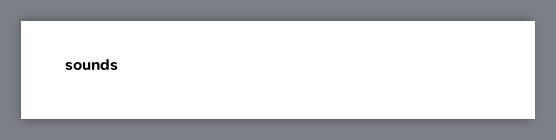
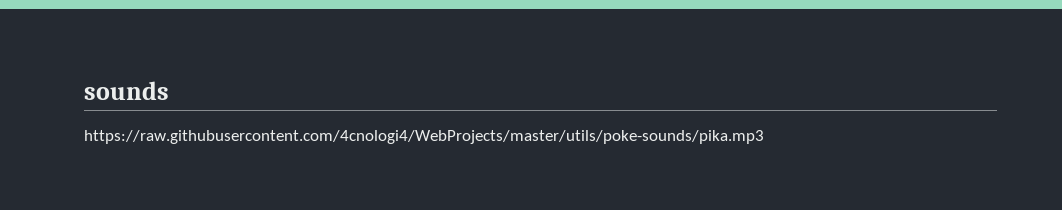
+ https://raw.githubusercontent.com/4cnologi4/WebProjects/master/utils/poke-sounds/pika.mp3

